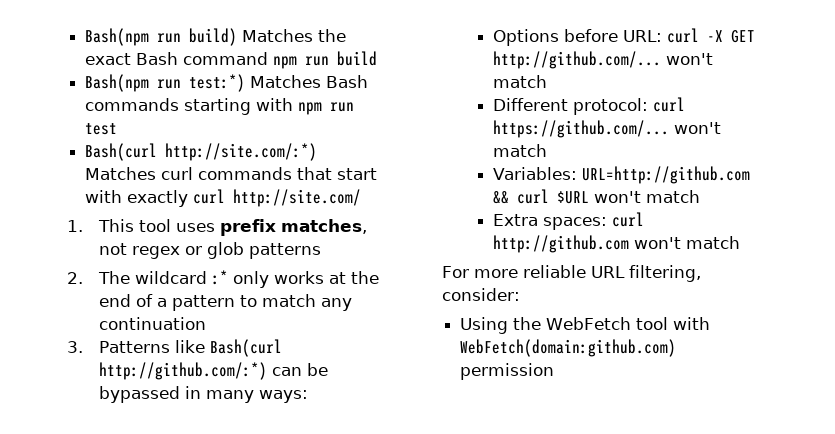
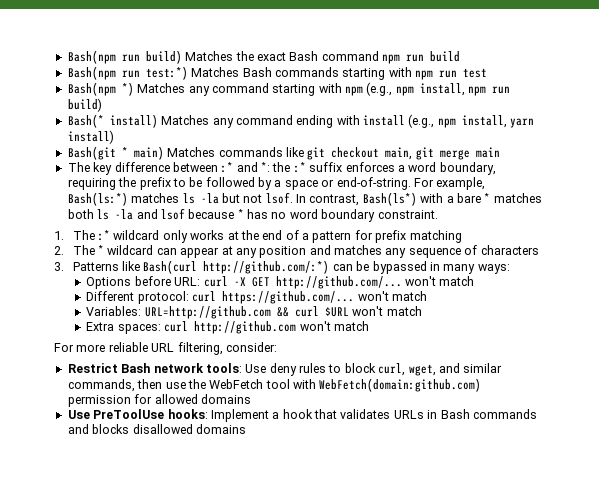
- Bash(curl http://site.com/:*) Matches curl commands that start with exactly curl http://site.com/
- 1. This tool uses prefix matches, not regex or glob patterns
- 2. The wildcard :* only works at the end of a pattern to match any continuation
+ Bash(npm *) Matches any command starting with npm (e.g., npm install, npm run build)
+ Bash(* install) Matches any command ending with install (e.g., npm install, yarn install)
+ Bash(git * main) Matches commands like git checkout main, git merge main
+ The key difference between :* and *: the :* suffix enforces a word boundary, requiring the prefix to be followed by a space or end-of-string. For example, Bash(ls:*) matches ls -la but not lsof. In contrast, Bash(ls*) with a bare * matches both ls -la and lsof because * has no word boundary constraint.
+ 1. The :* wildcard only works at the end of a pattern for prefix matching
+ 2. The * wildcard can appear at any position and matches any sequence of characters
- Using the WebFetch tool with WebFetch(domain:github.com) permission
+ Restrict Bash network tools: Use deny rules to block curl, wget, and similar commands, then use the WebFetch tool with WebFetch(domain:github.com) permission for allowed domains
+ Use PreToolUse hooks: Implement a hook that validates URLs in Bash commands and blocks disallowed domains

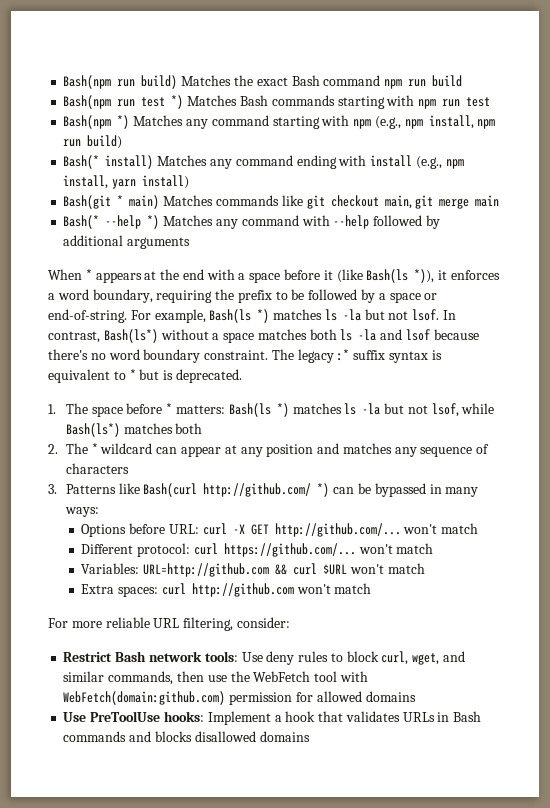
- Bash(npm run test:*) Matches Bash commands starting with npm run test
+ Bash(npm run test *) Matches Bash commands starting with npm run test
- The key difference between :* and *: the :* suffix enforces a word boundary, requiring the prefix to be followed by a space or end-of-string.
+ Bash(* --help *) Matches any command with --help followed by additional arguments
+ When * appears at the end with a space before it (like Bash(ls *)), it enforces a word boundary, requiring the prefix to be followed by a space or end-of-string.
- For example, Bash(ls:*) matches ls -la but not lsof.
+ For example, Bash(ls *) matches ls -la but not lsof.
- In contrast, Bash(ls*) with a bare * matches both ls -la and lsof because * has no word boundary constraint.
- 1. The :* wildcard only works at the end of a pattern for prefix matching
+ In contrast, Bash(ls*) without a space matches both ls -la and lsof because there's no word boundary constraint. The legacy :* suffix syntax is equivalent to * but is deprecated.
+ 1. The space before * matters: Bash(ls *) matches ls -la but not lsof, while Bash(ls*) matches both
- 3. Patterns like Bash(curl http://github.com/:*) can be bypassed in many ways:
+ 3. Patterns like Bash(curl http://github.com/ *) can be bypassed in many ways:

